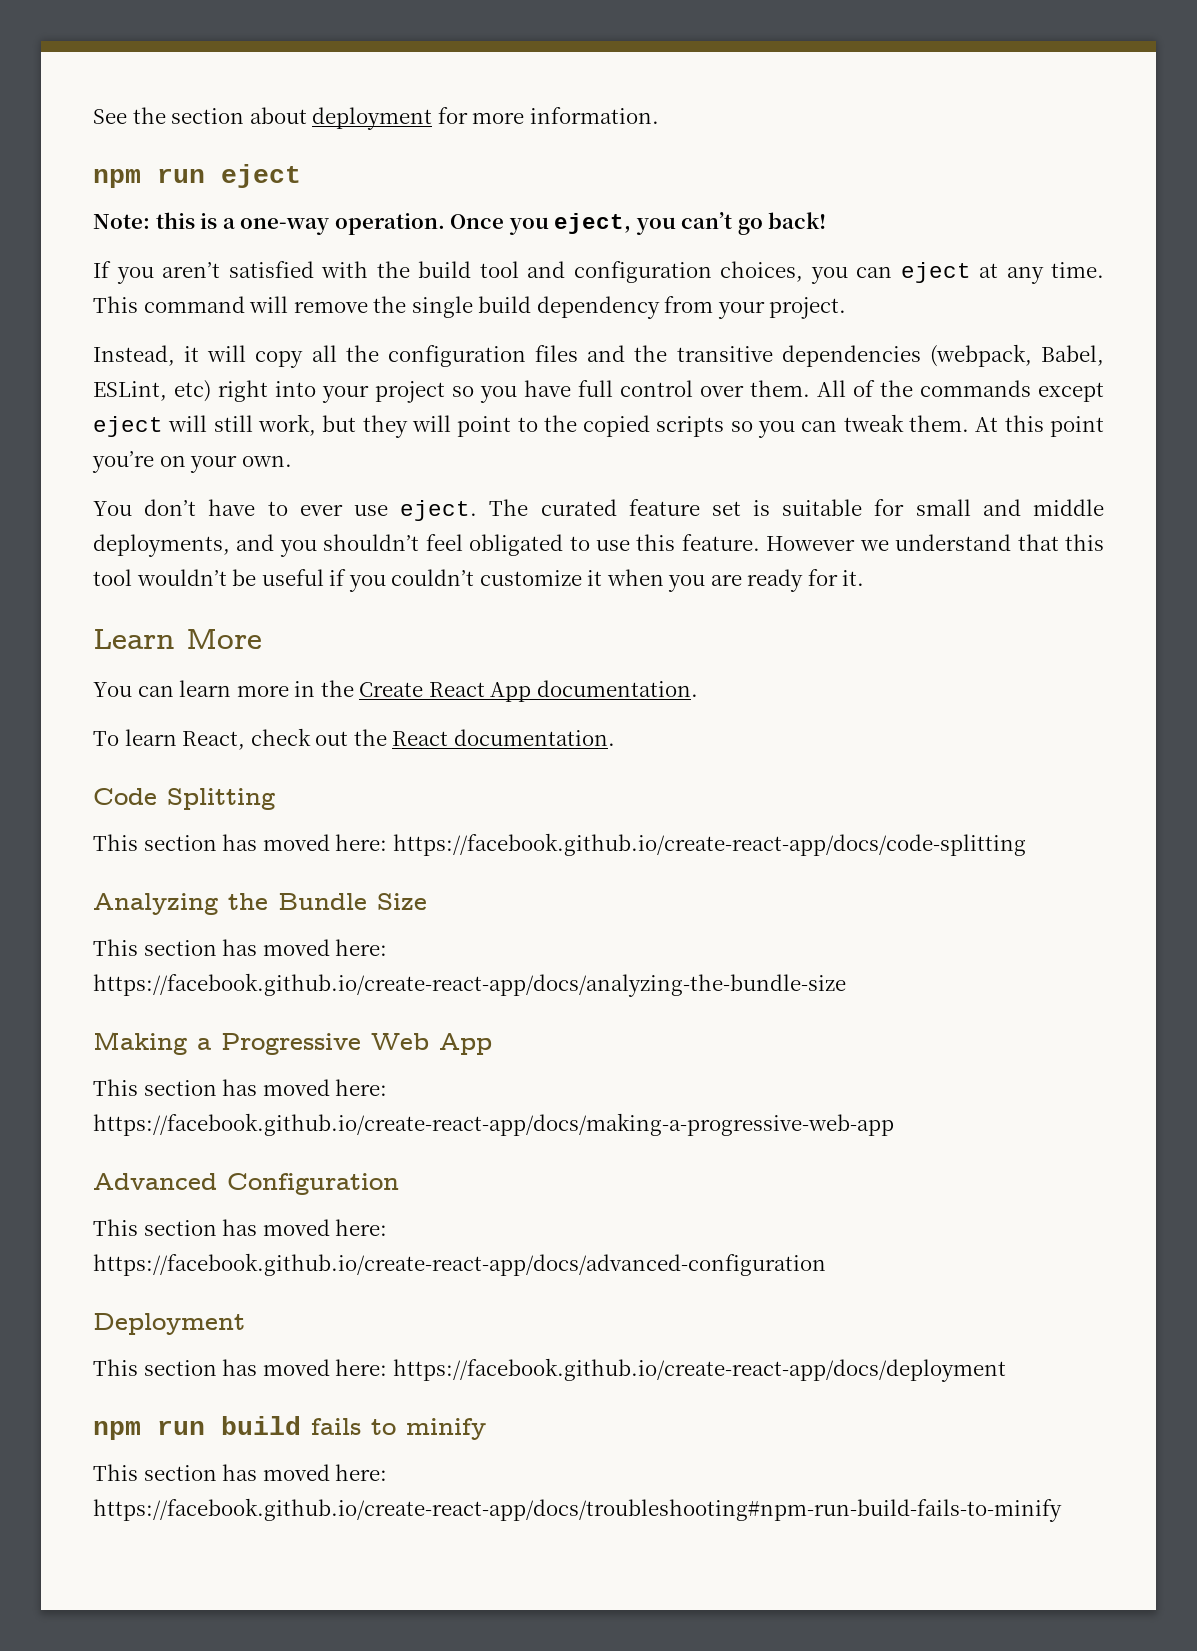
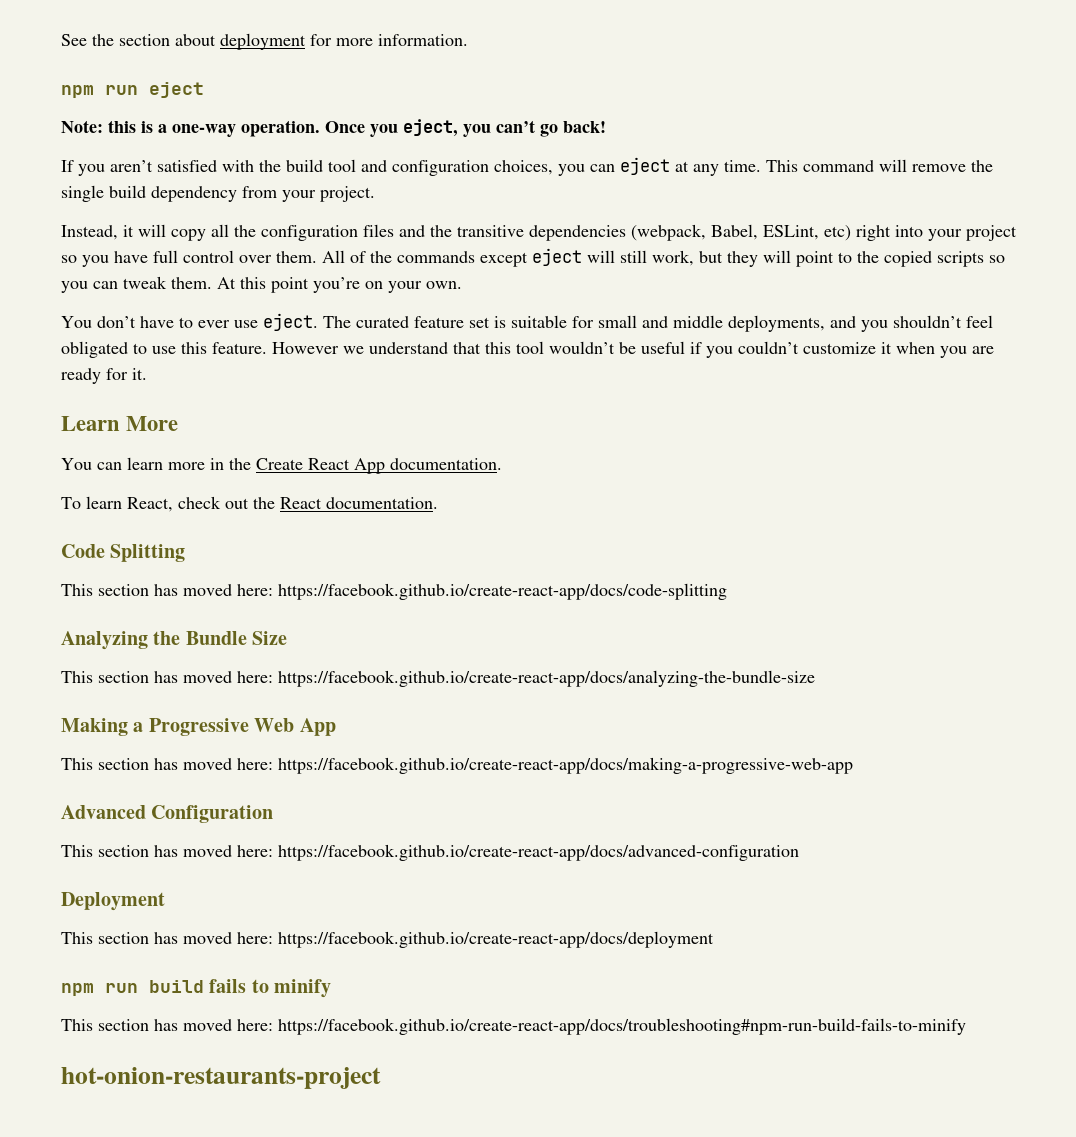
+ hot-onion-restaurants-project

